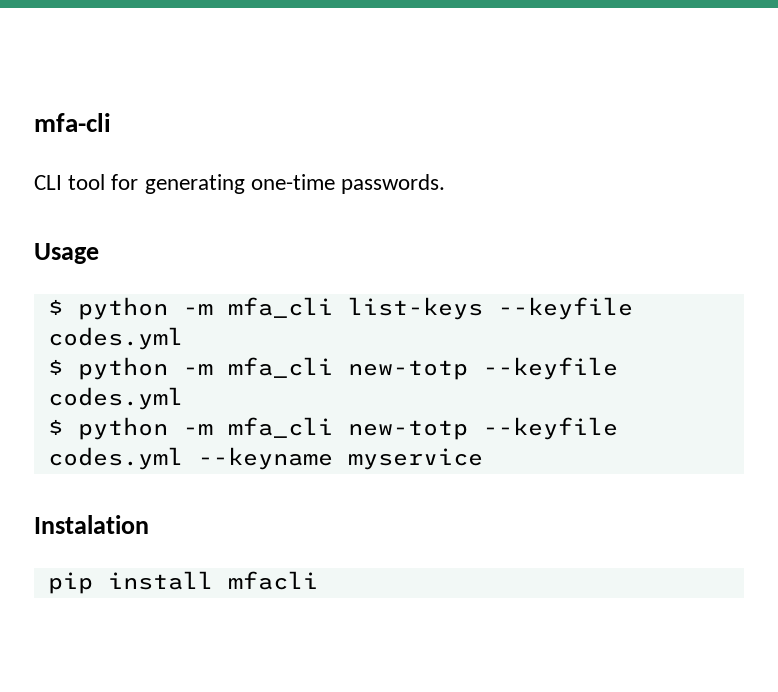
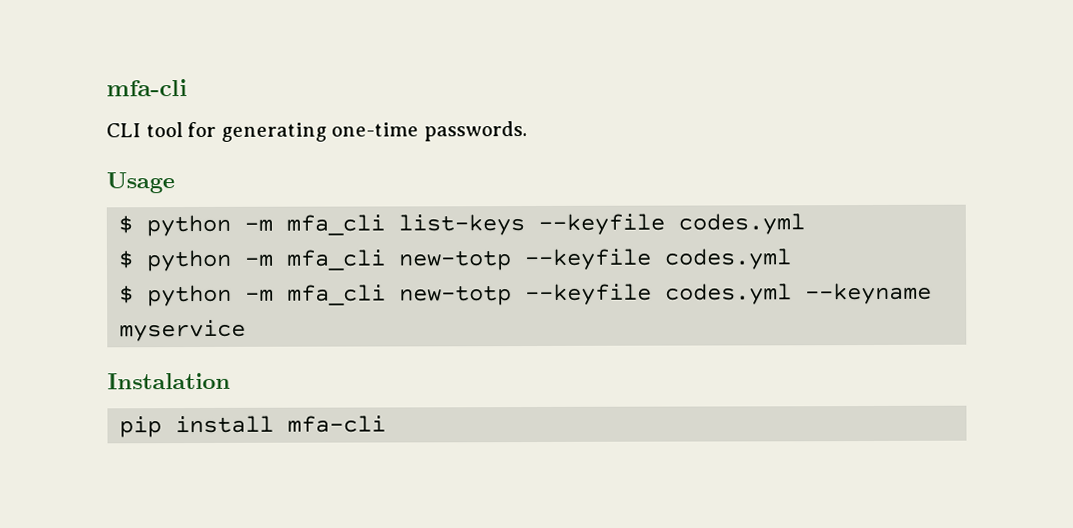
- pip install mfacli
+ pip install mfa-cli

